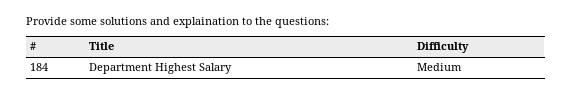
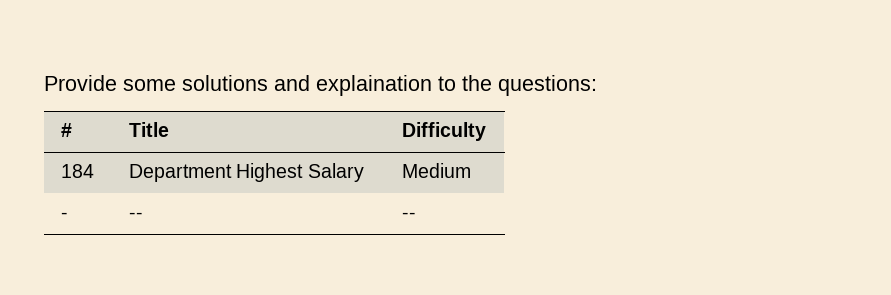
+ - | -- | --

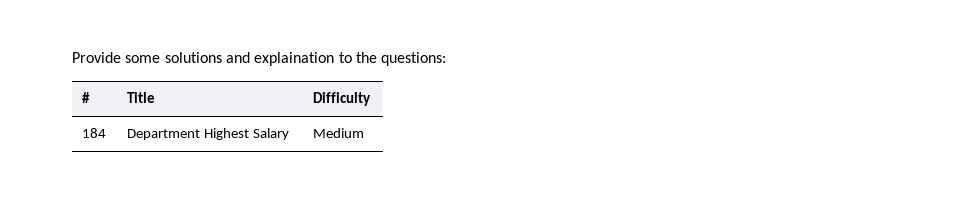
- - | -- | --

